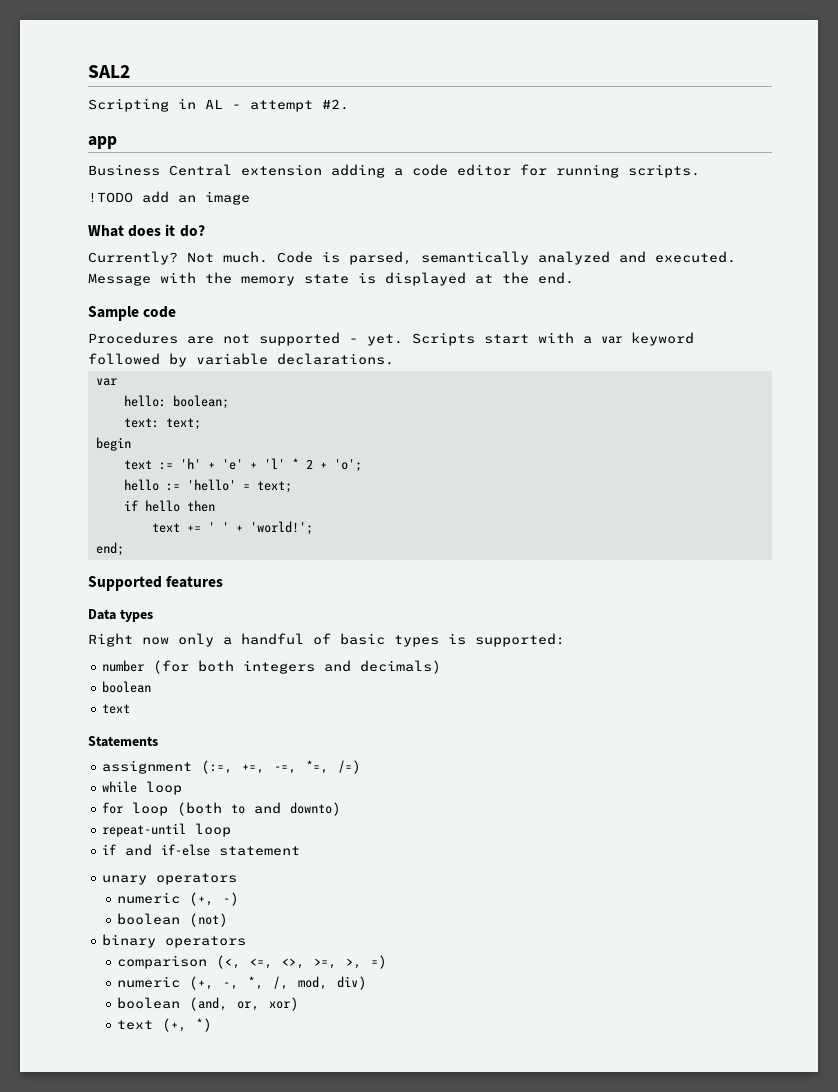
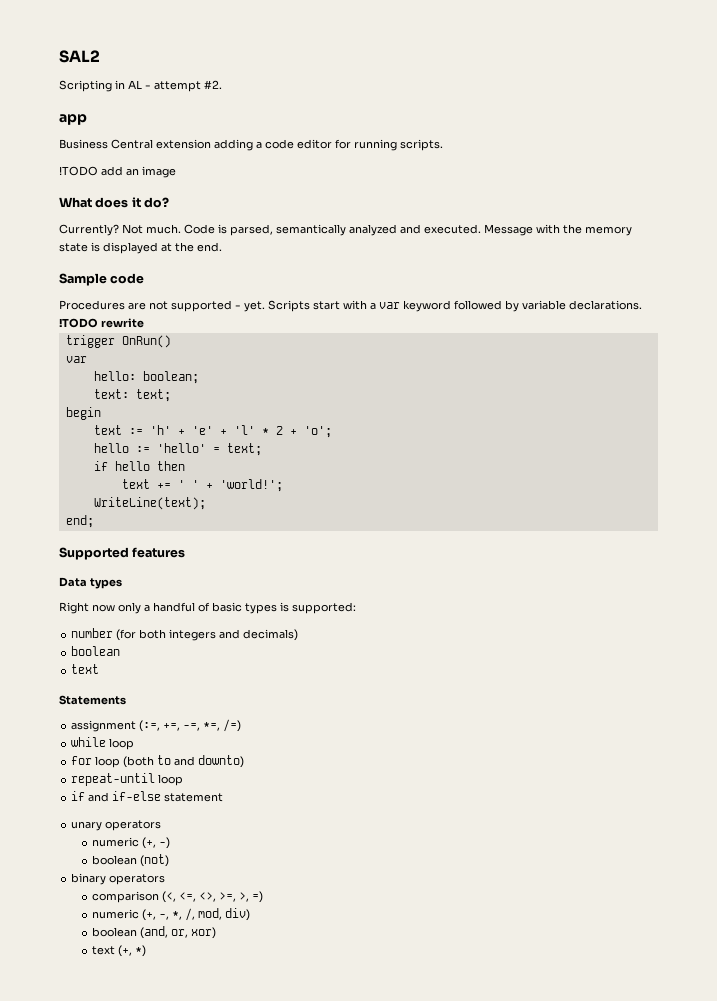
+ !TODO rewrite
+ trigger OnRun()
+ WriteLine(text);

